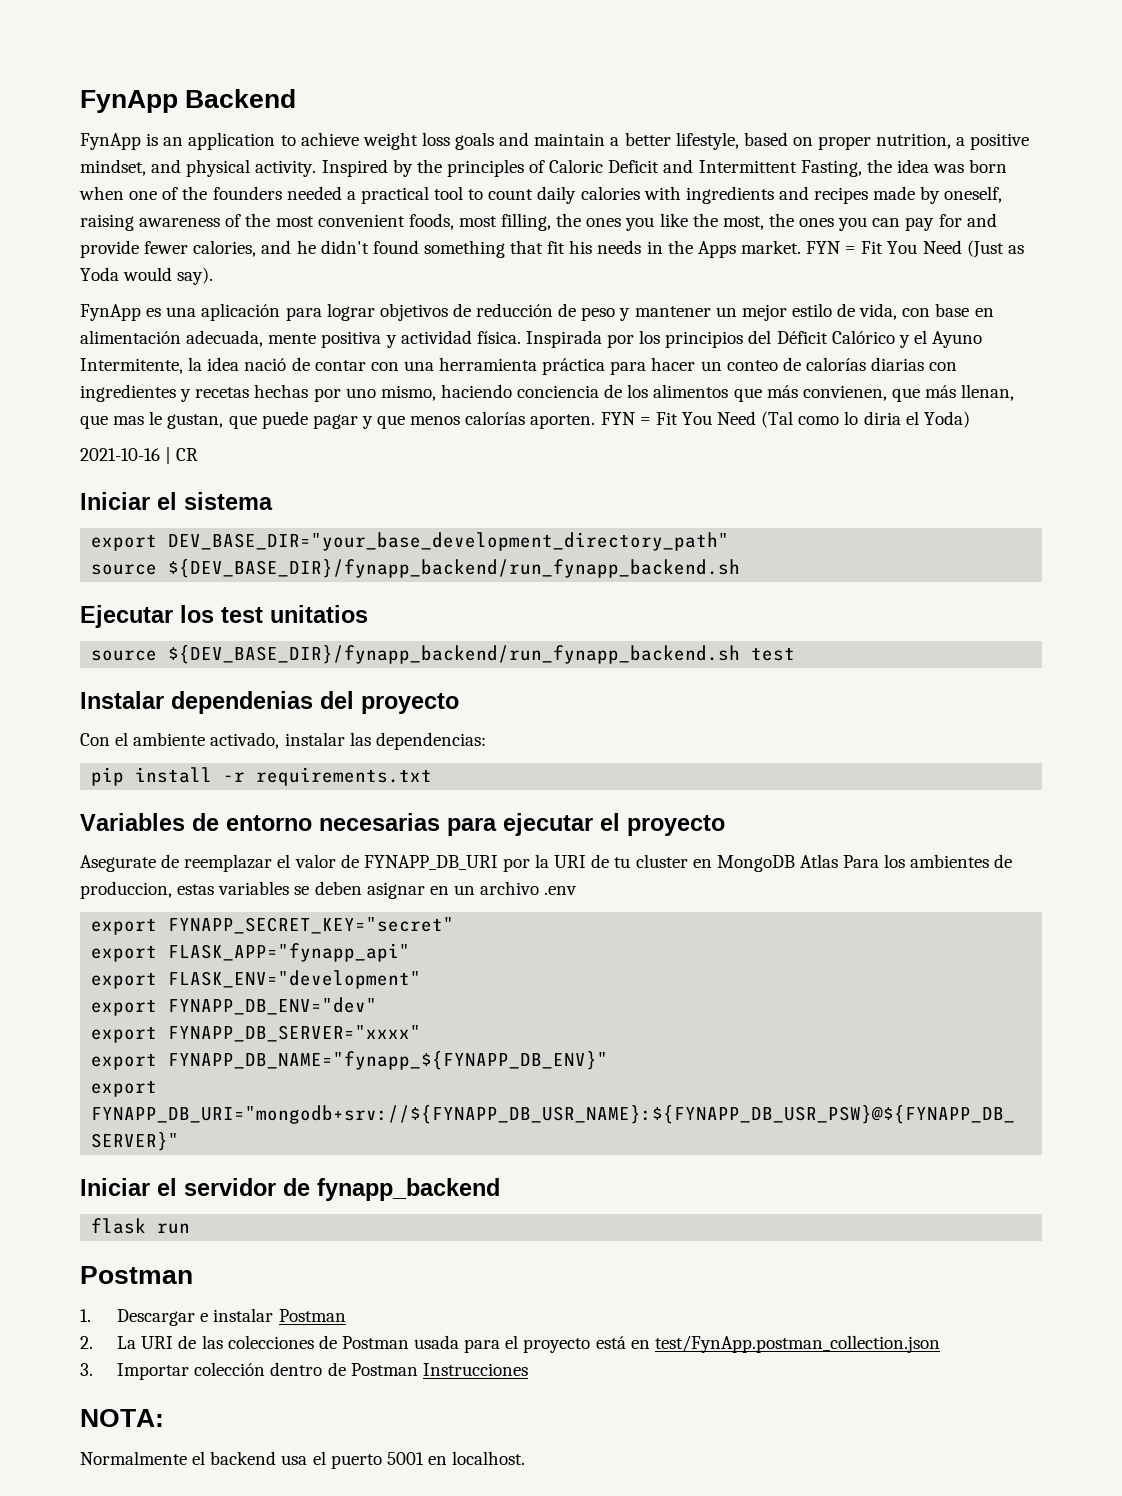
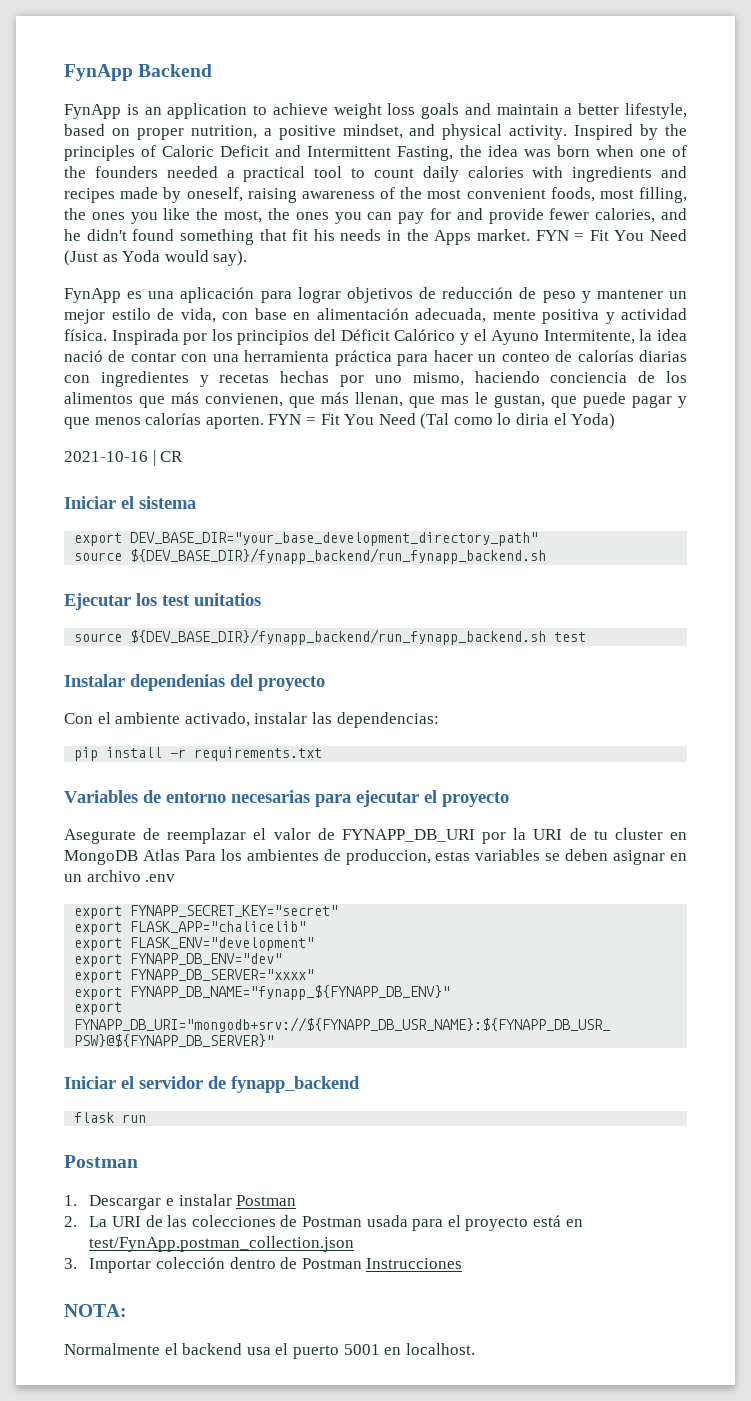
- export FLASK_APP="fynapp_api"
+ export FLASK_APP="chalicelib"

